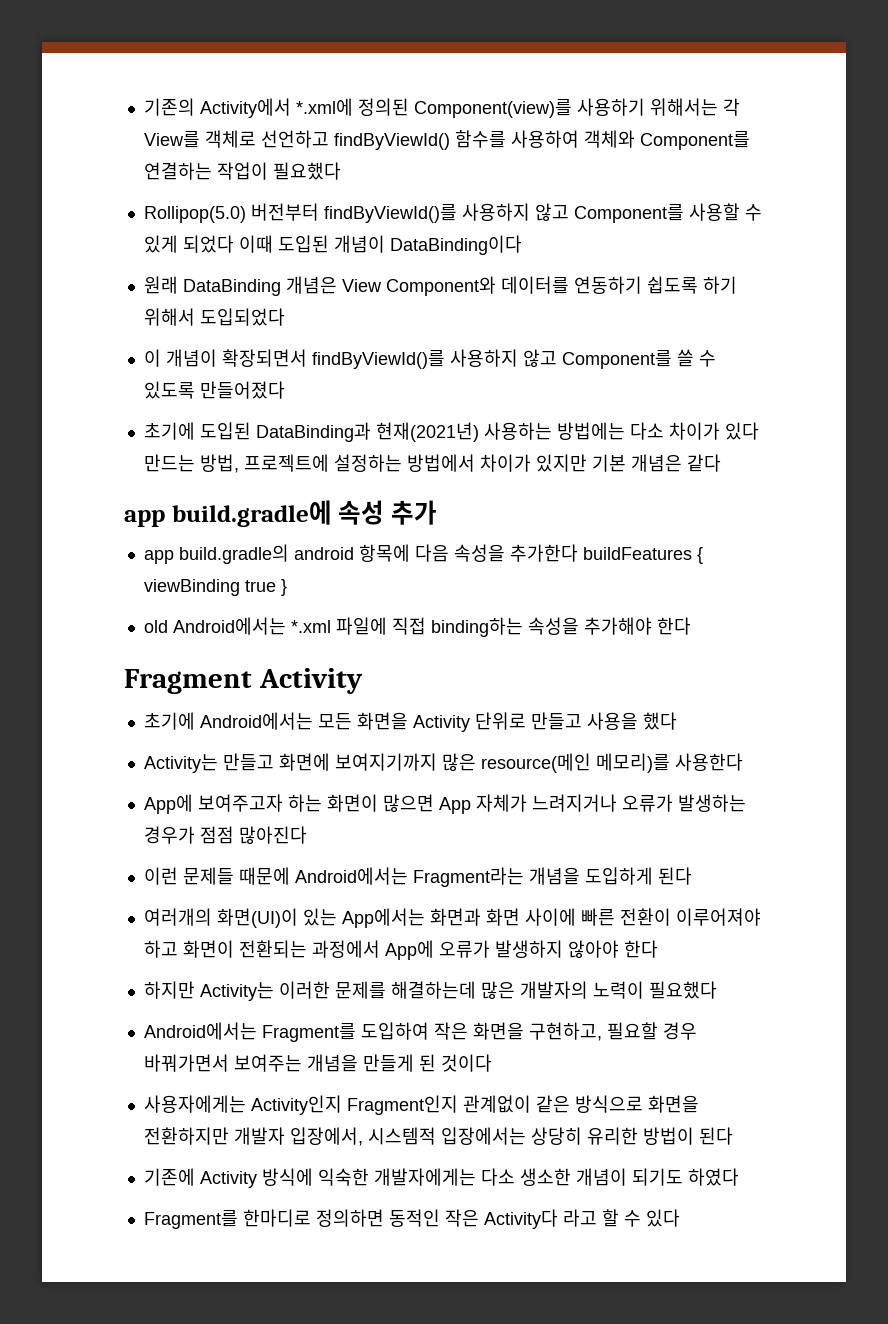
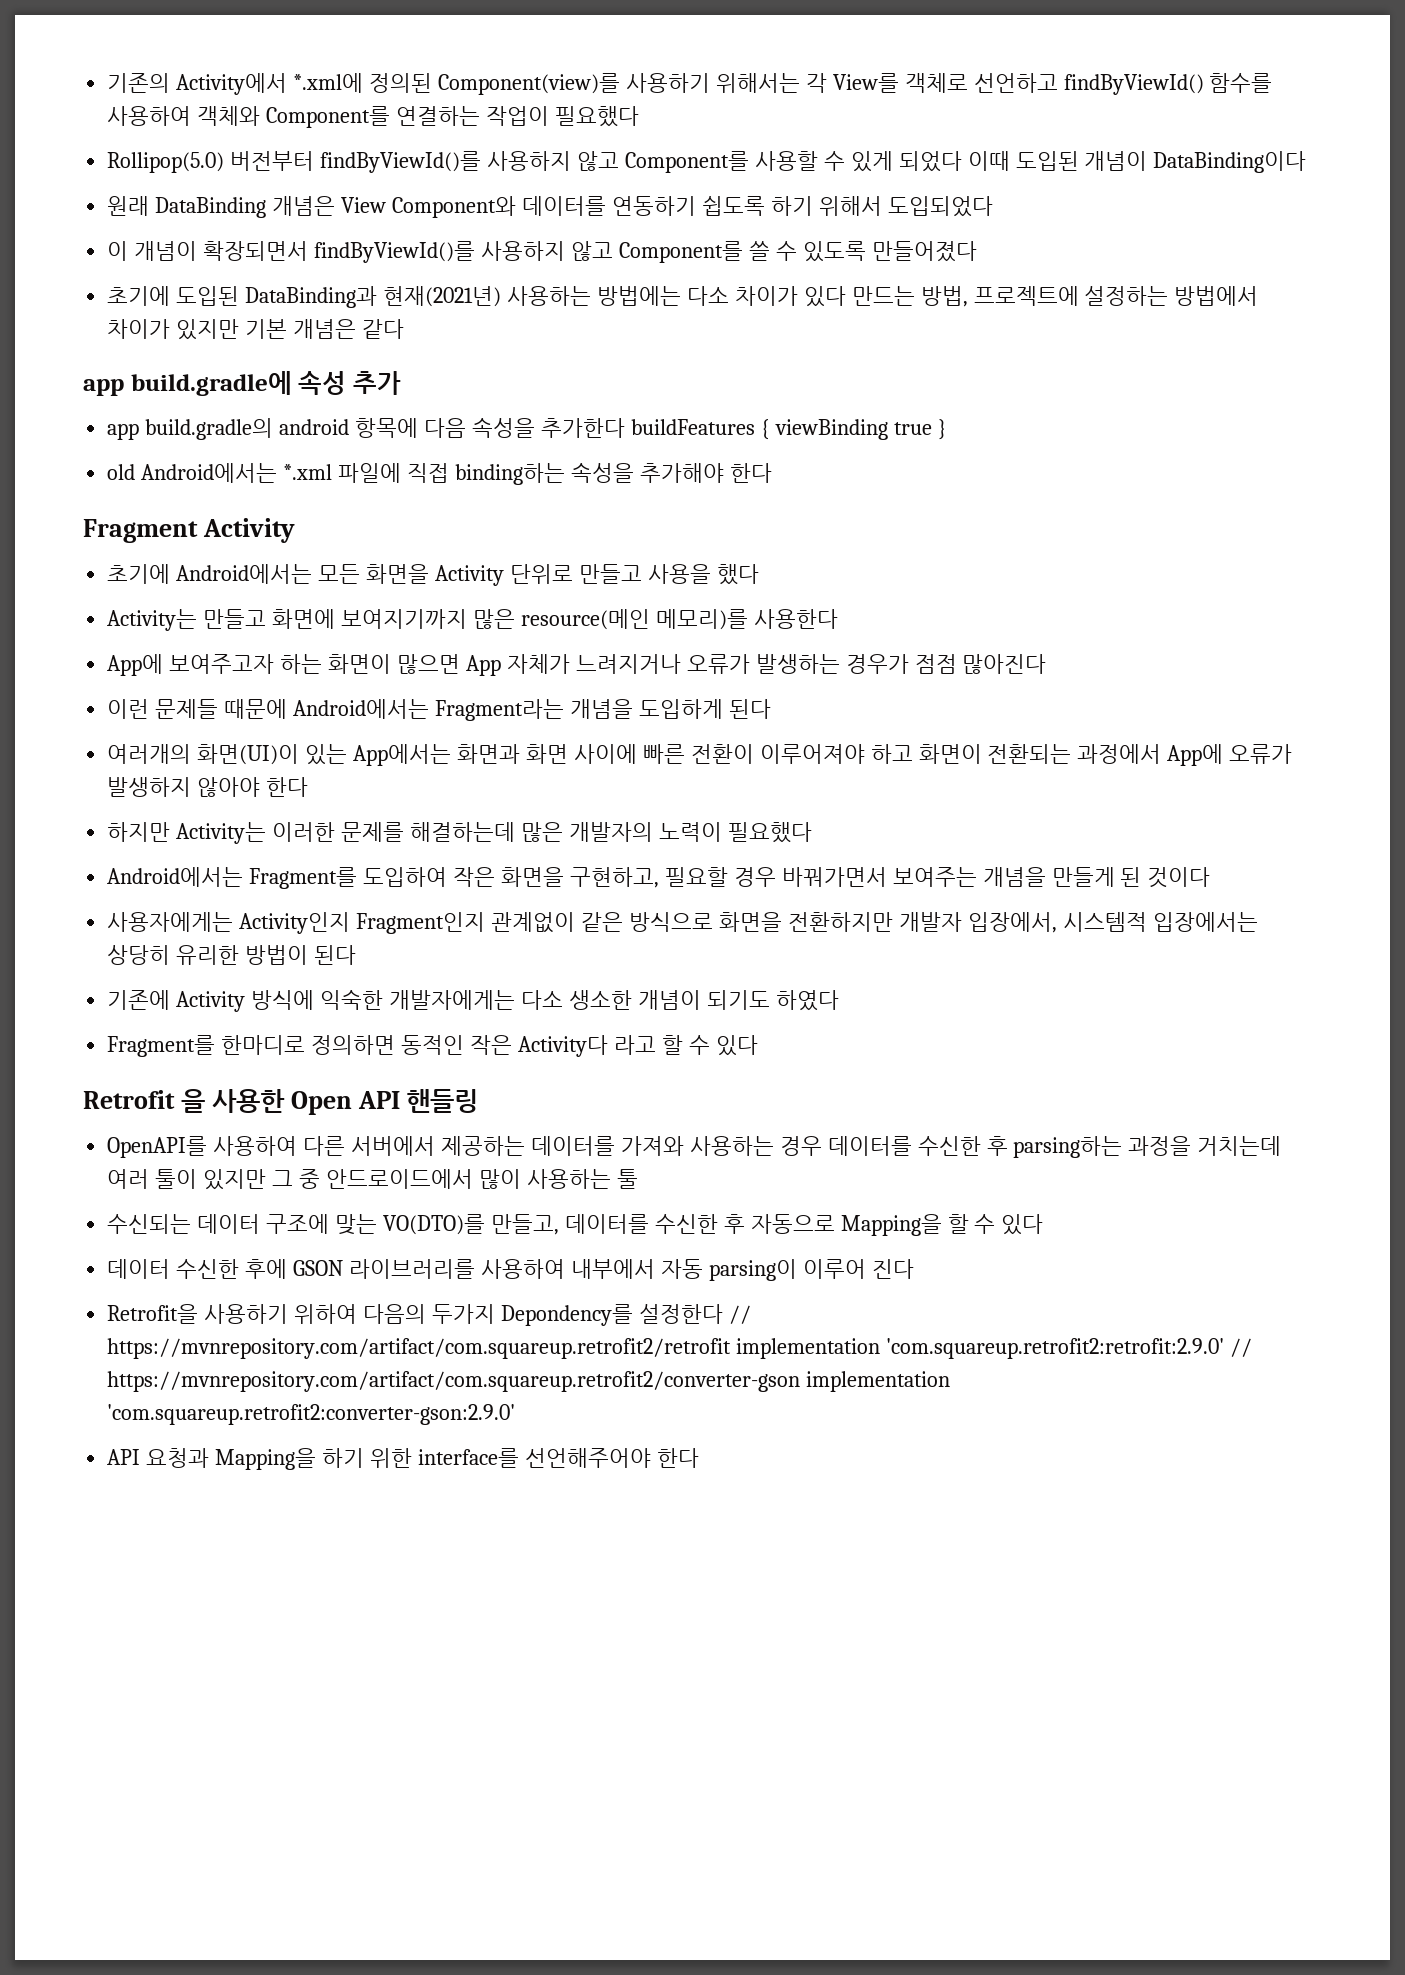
+ Retrofit 을 사용한 Open API 핸들링
+ OpenAPI를 사용하여 다른 서버에서 제공하는 데이터를 가져와 사용하는 경우 데이터를 수신한 후 parsing하는 과정을 거치는데 여러 툴이 있지만 그 중 안드로이드에서 많이 사용하는 툴
+ 수신되는 데이터 구조에 맞는 VO(DTO)를 만들고, 데이터를 수신한 후 자동으로 Mapping을 할 수 있다
+ 데이터 수신한 후에 GSON 라이브러리를 사용하여 내부에서 자동 parsing이 이루어 진다
+ Retrofit을 사용하기 위하여 다음의 두가지 Depondency를 설정한다 // https://mvnrepository.com/artifact/com.squareup.retrofit2/retrofit implementation 'com.squareup.retrofit2:retrofit:2.9.0' // https://mvnrepository.com/artifact/com.squareup.retrofit2/converter-gson implementation 'com.squareup.retrofit2:converter-gson:2.9.0'
+ API 요청과 Mapping을 하기 위한 interface를 선언해주어야 한다

